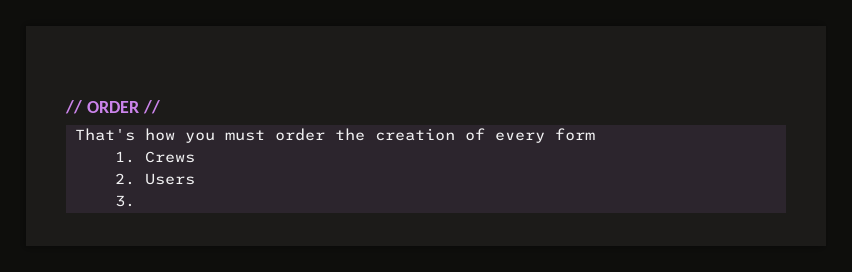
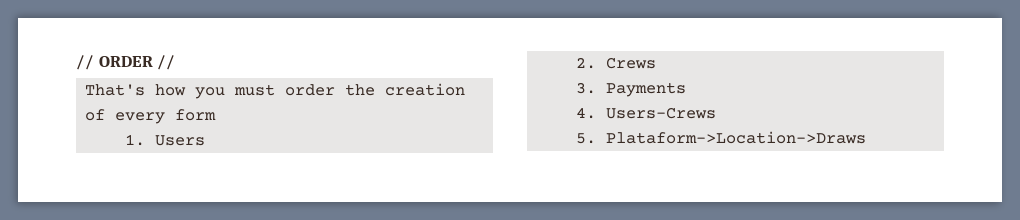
- 1. Crews
+ 1. Users
+ 2. Crews
- 2. Users
- 3.
+ 3. Payments
+ 4. Users-Crews
+ 5. Plataform->Location->Draws

